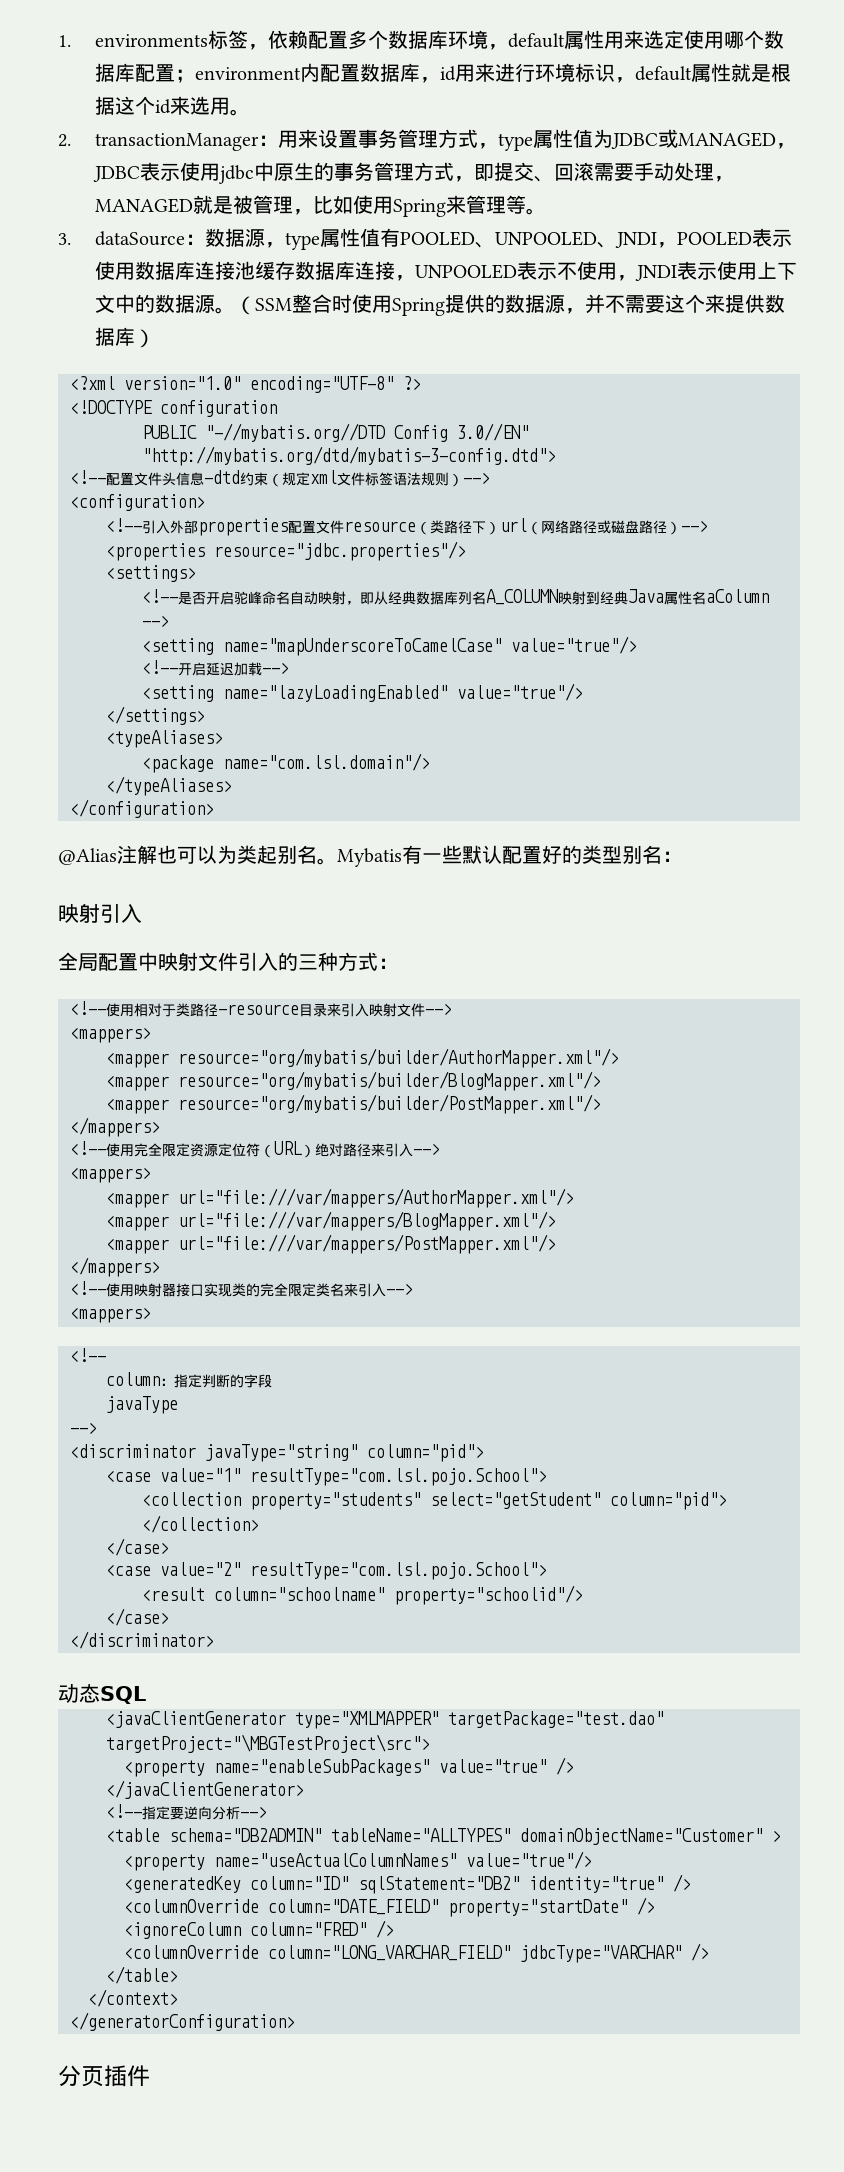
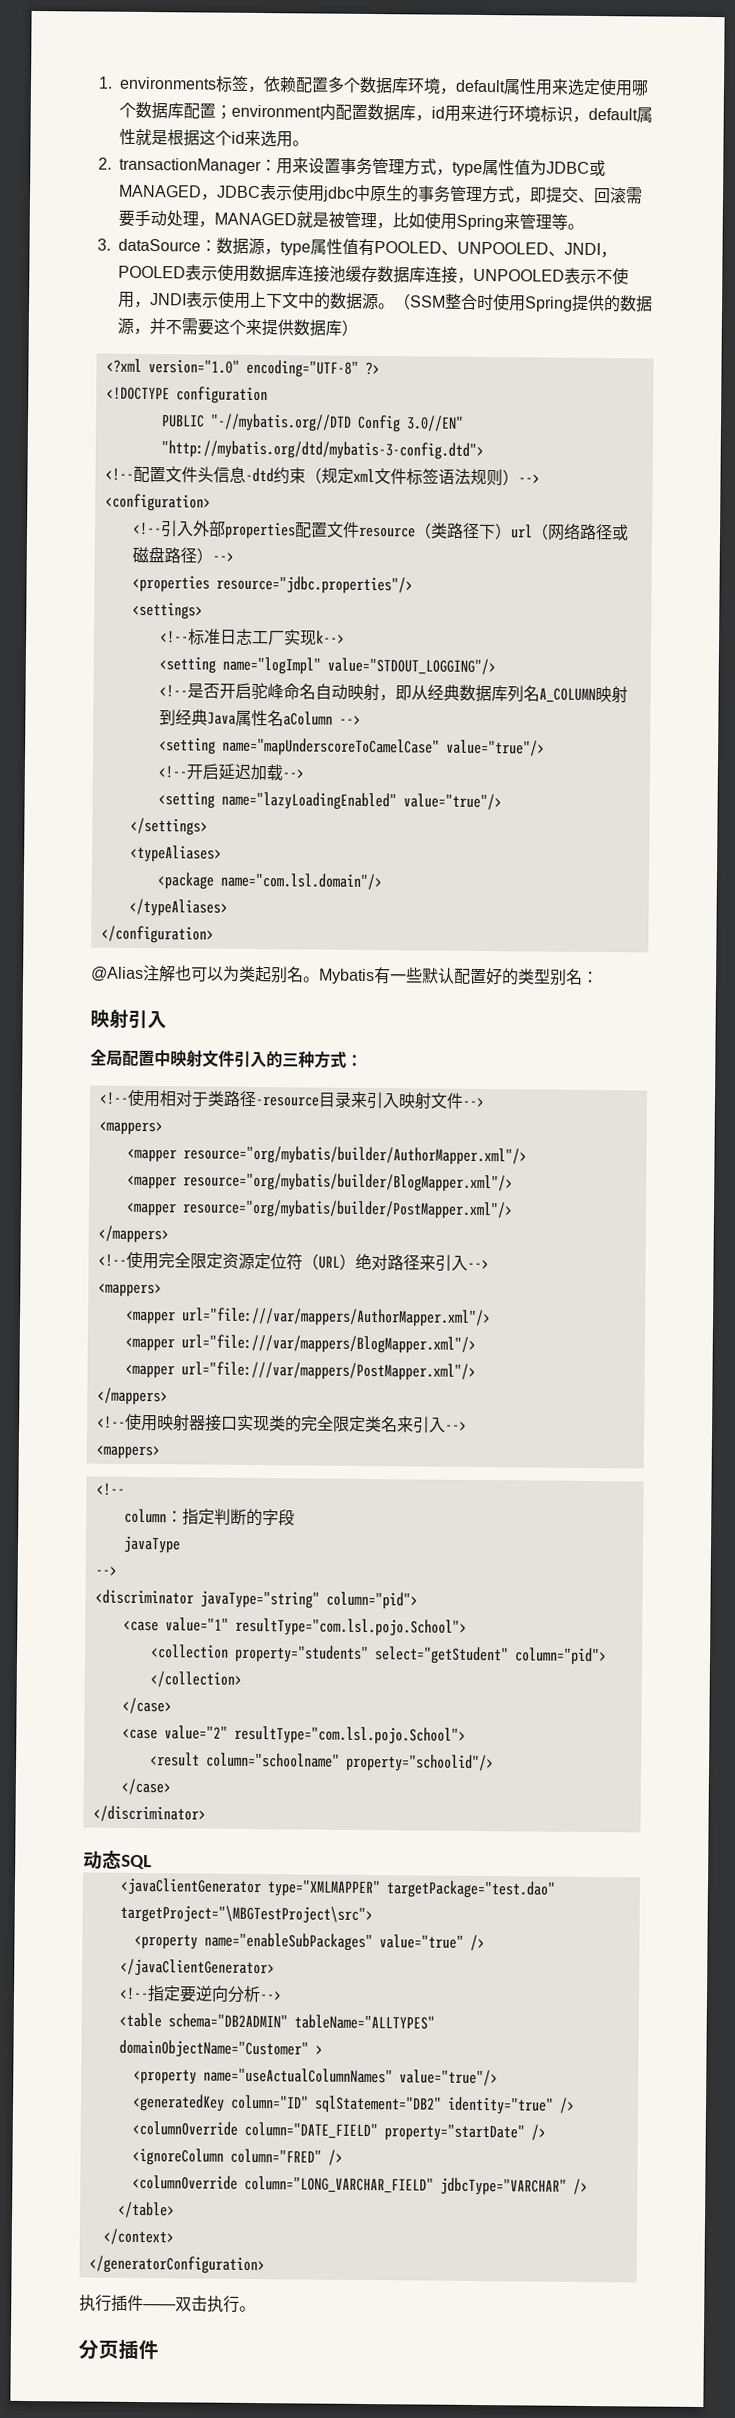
+ <!--标准日志工厂实现k-->
+ <setting name="logImpl" value="STDOUT_LOGGING"/>
+ 执行插件——双击执行。

